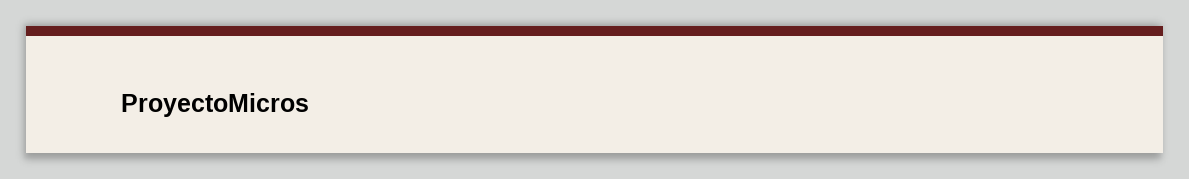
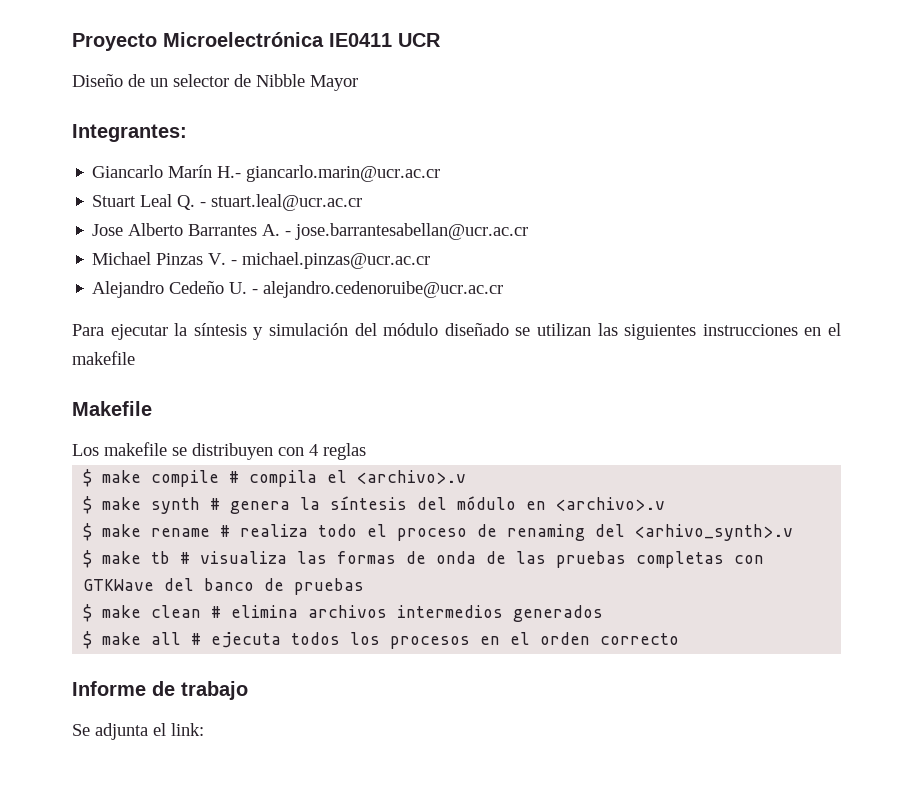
- ProyectoMicros
+ Proyecto Microelectrónica IE0411 UCR
+ Diseño de un selector de Nibble Mayor
+ Integrantes:
+ Giancarlo Marín H.- giancarlo.marin@ucr.ac.cr
+ Stuart Leal Q. - stuart.leal@ucr.ac.cr
+ Jose Alberto Barrantes A. - jose.barrantesabellan@ucr.ac.cr
+ Michael Pinzas V. - michael.pinzas@ucr.ac.cr
+ Alejandro Cedeño U. - alejandro.cedenoruibe@ucr.ac.cr
+ Para ejecutar la síntesis y simulación del módulo diseñado se utilizan las siguientes instrucciones en el makefile
+ Makefile
+ Los makefile se distribuyen con 4 reglas
+ $ make compile # compila el <archivo>.v
+ $ make synth # genera la síntesis del módulo en <archivo>.v
+ $ make rename # realiza todo el proceso de renaming del <arhivo_synth>.v
+ $ make tb # visualiza las formas de onda de las pruebas completas con GTKWave del banco de pruebas
+ $ make clean # elimina archivos intermedios generados
+ $ make all # ejecuta todos los procesos en el orden correcto
+ Informe de trabajo
+ Se adjunta el link:

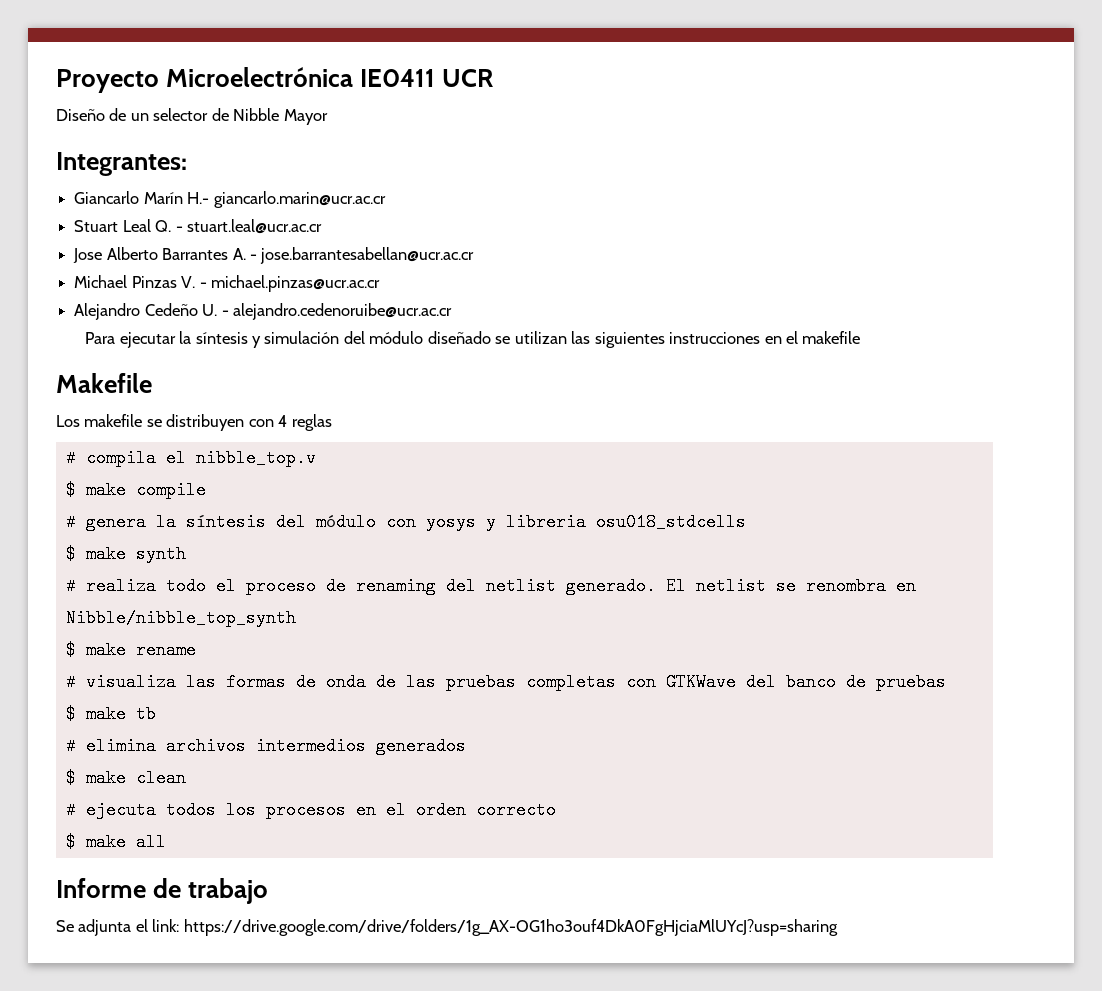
+ # compila el nibble_top.v
- $ make compile # compila el <archivo>.v
- $ make synth # genera la síntesis del módulo en <archivo>.v
- $ make rename # realiza todo el proceso de renaming del <arhivo_synth>.v
- $ make tb # visualiza las formas de onda de las pruebas completas con GTKWave del banco de pruebas
+ $ make compile
+ # genera la síntesis del módulo con yosys y libreria osu018_stdcells
+ $ make synth
+ # realiza todo el proceso de renaming del netlist generado. El netlist se renombra en Nibble/nibble_top_synth
+ $ make rename
+ # visualiza las formas de onda de las pruebas completas con GTKWave del banco de pruebas
- $ make clean # elimina archivos intermedios generados
+ $ make tb
+ # elimina archivos intermedios generados
- $ make all # ejecuta todos los procesos en el orden correcto
+ $ make clean
+ # ejecuta todos los procesos en el orden correcto
+ $ make all
- Se adjunta el link:
+ Se adjunta el link: https://drive.google.com/drive/folders/1g_AX-OG1ho3ouf4DkA0FgHjciaMlUYcJ?usp=sharing

